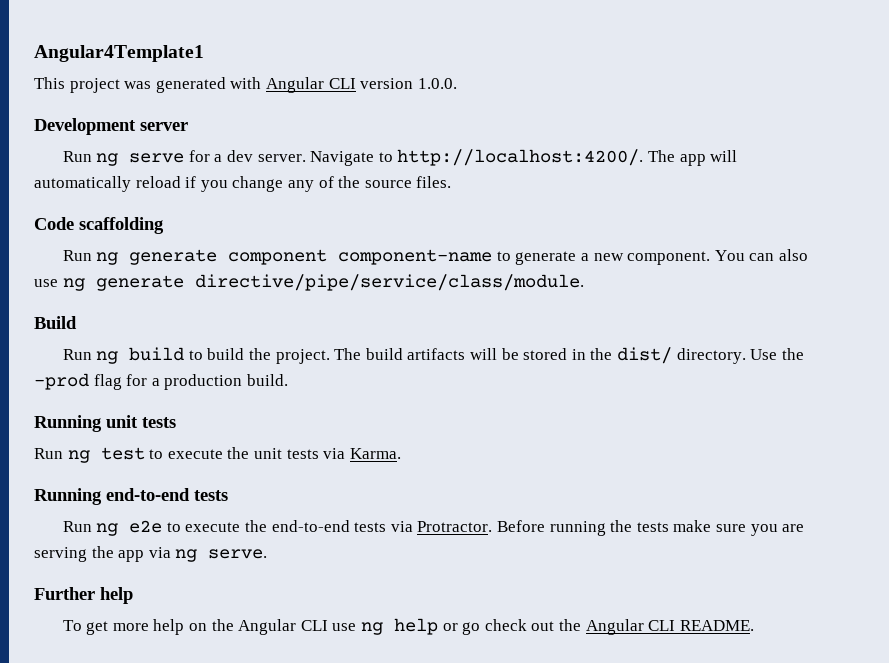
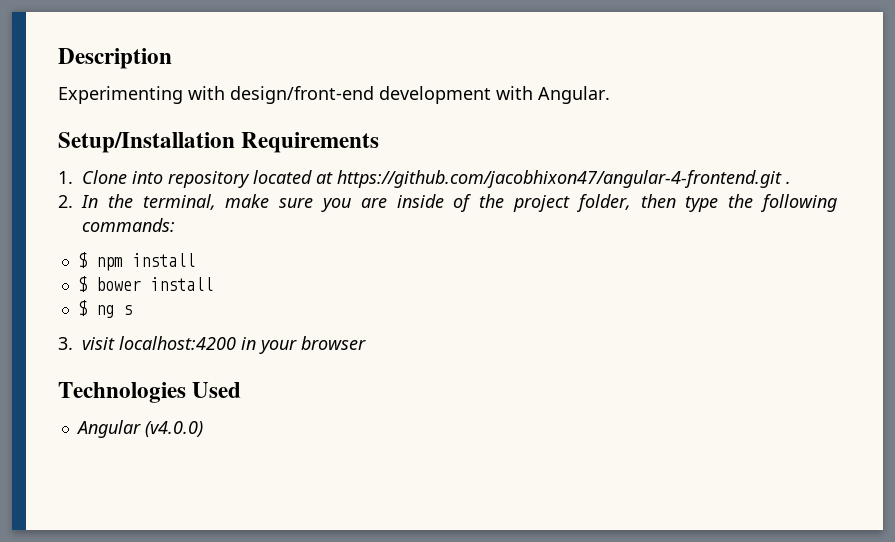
- Angular4Template1
- This project was generated with Angular CLI version 1.0.0.
- Development server
- Run ng serve for a dev server. Navigate to http://localhost:4200/. The app will automatically reload if you change any of the source files.
- Code scaffolding
- Run ng generate component component-name to generate a new component. You can also use ng generate directive/pipe/service/class/module.
- Build
- Run ng build to build the project. The build artifacts will be stored in the dist/ directory. Use the -prod flag for a production build.
- Running unit tests
- Run ng test to execute the unit tests via Karma.
- Running end-to-end tests
- Run ng e2e to execute the end-to-end tests via Protractor. Before running the tests make sure you are serving the app via ng serve.
- Further help
- To get more help on the Angular CLI use ng help or go check out the Angular CLI README.
+ Description
+ Experimenting with design/front-end development with Angular.
+ Setup/Installation Requirements
+ 1. Clone into repository located at https://github.com/jacobhixon47/angular-4-frontend.git .
+ 2. In the terminal, make sure you are inside of the project folder, then type the following commands:
+ $ npm install
+ $ bower install
+ $ ng s
+ 3. visit localhost:4200 in your browser
+ Technologies Used
+ Angular (v4.0.0)

